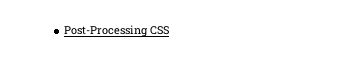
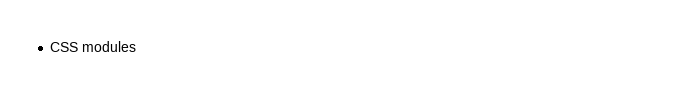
- Post-Processing CSS
+ CSS modules

